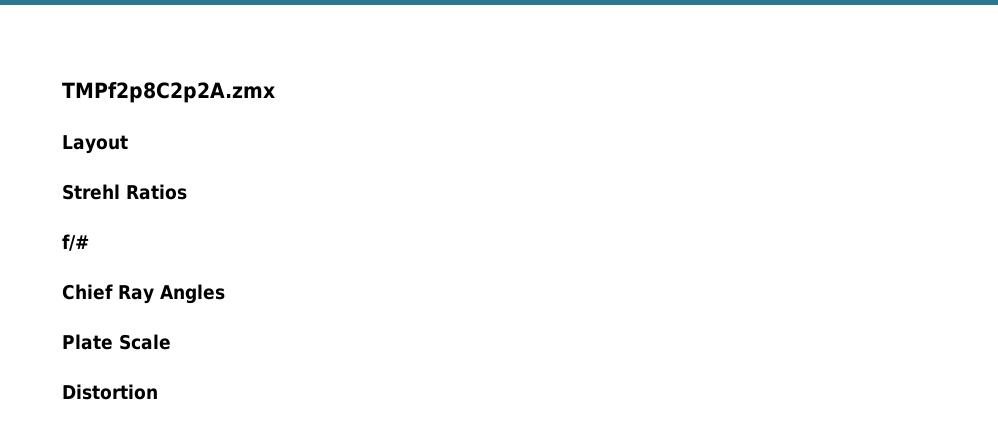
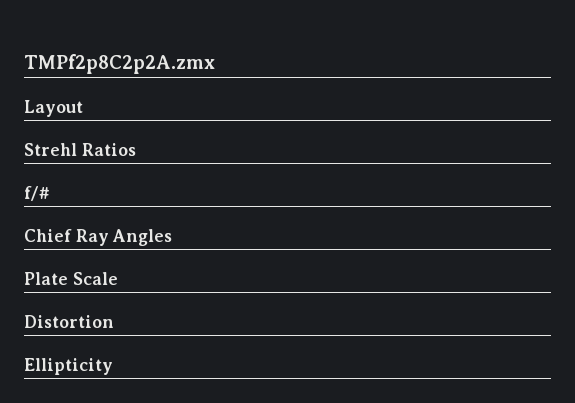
+ Ellipticity

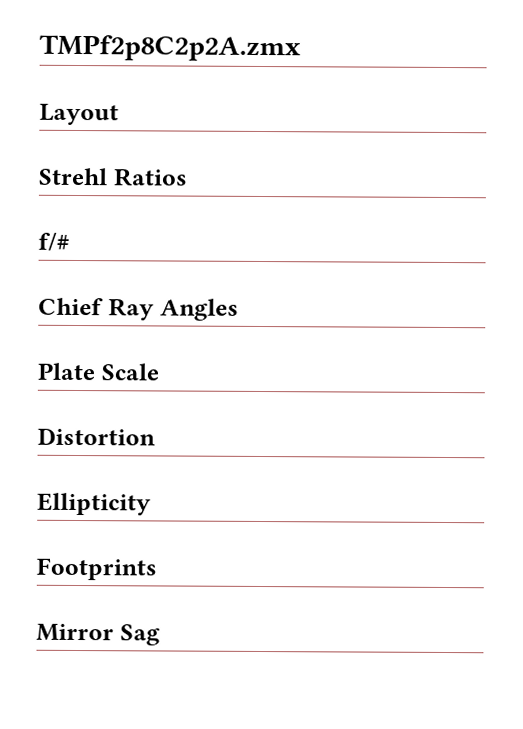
+ Footprints
+ Mirror Sag

